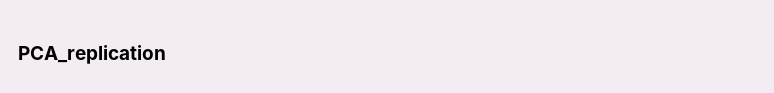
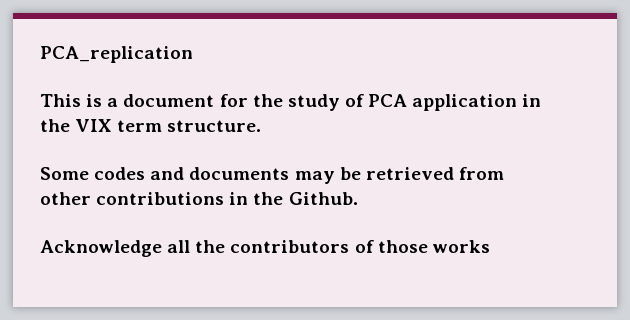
+ This is a document for the study of PCA application in the VIX term structure.
+ Some codes and documents may be retrieved from other contributions in the Github.
+ Acknowledge all the contributors of those works

